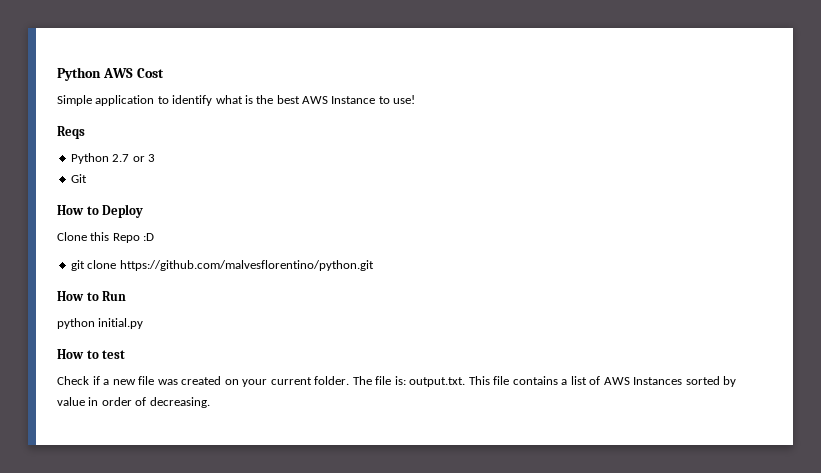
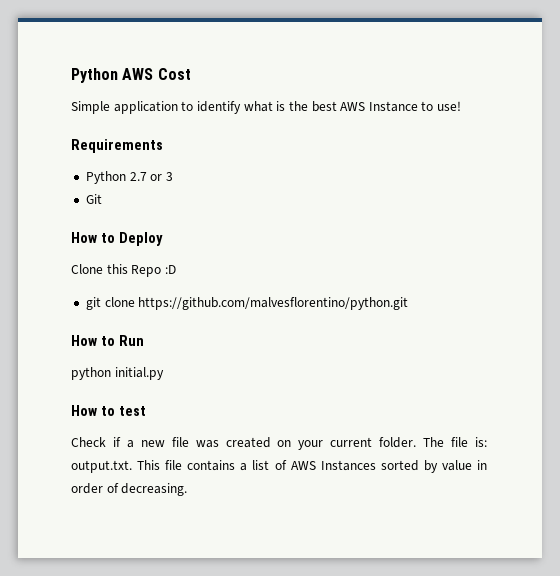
- Reqs
+ Requirements

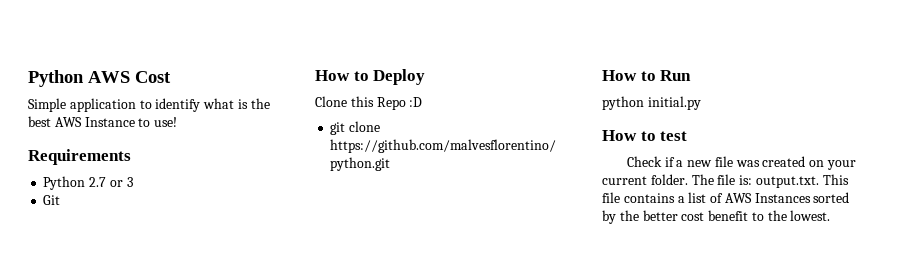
- The file is: output.txt. This file contains a list of AWS Instances sorted by value in order of decreasing.
+ The file is: output.txt. This file contains a list of AWS Instances sorted by the better cost benefit to the lowest.

